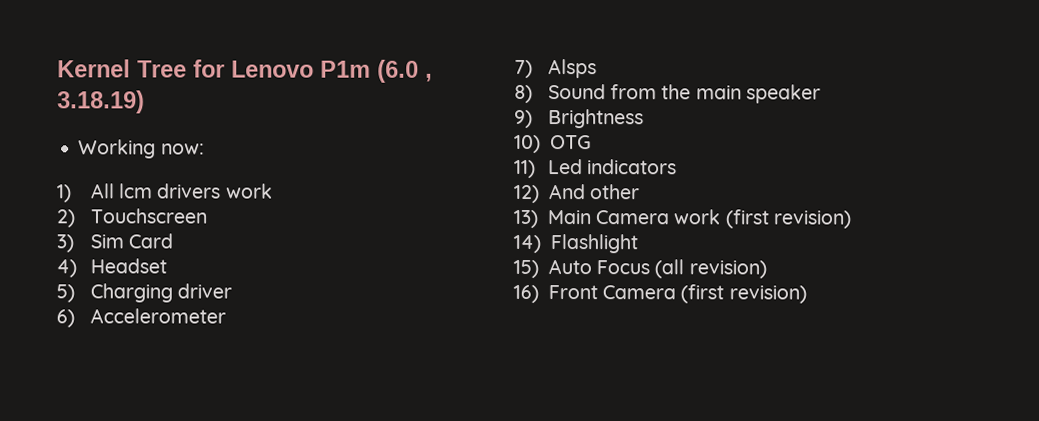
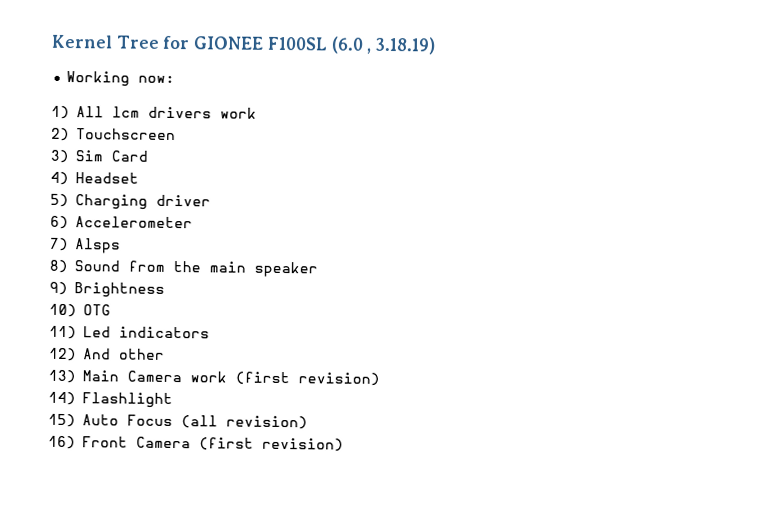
- Kernel Tree for Lenovo P1m (6.0 , 3.18.19)
+ Kernel Tree for GIONEE F100SL (6.0 , 3.18.19)

